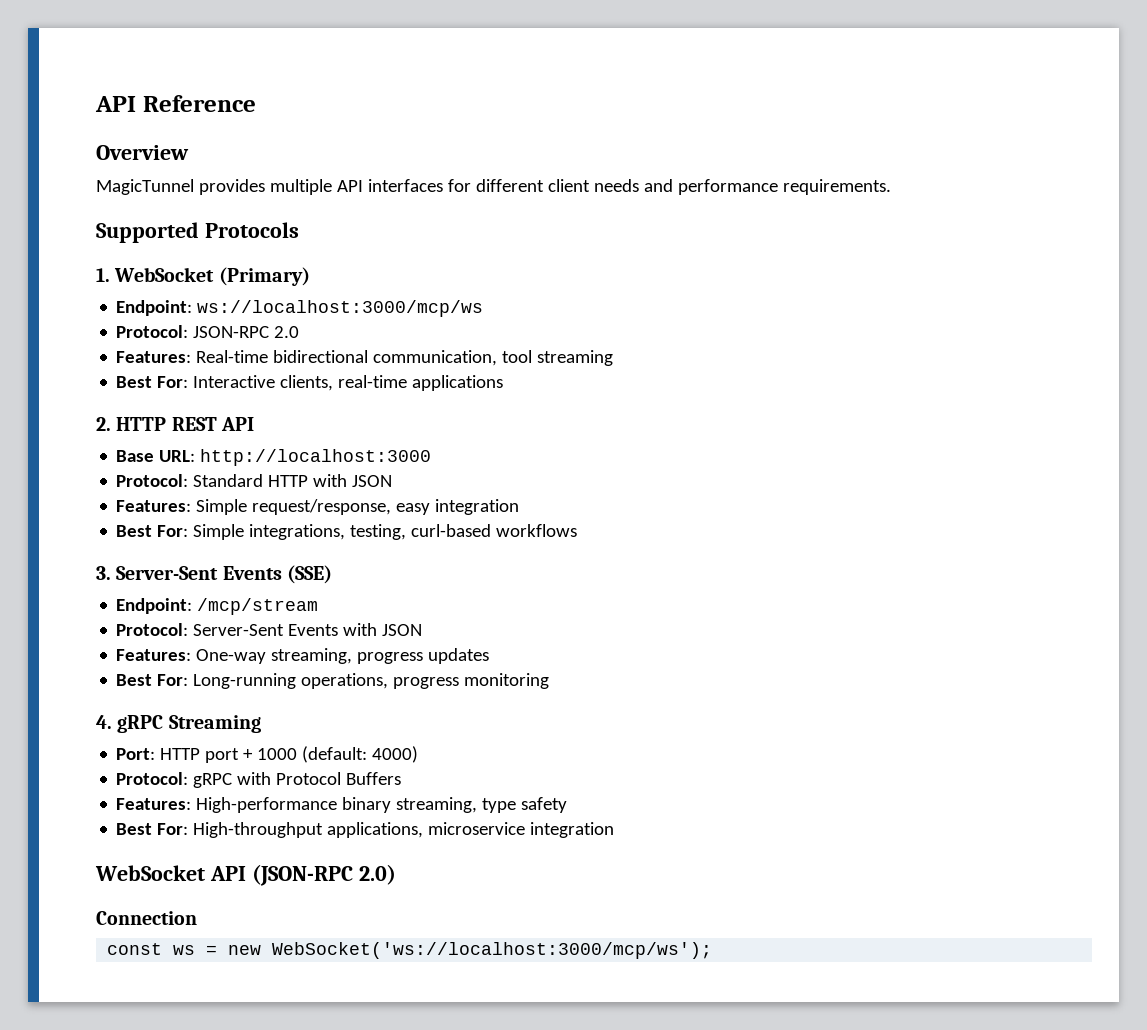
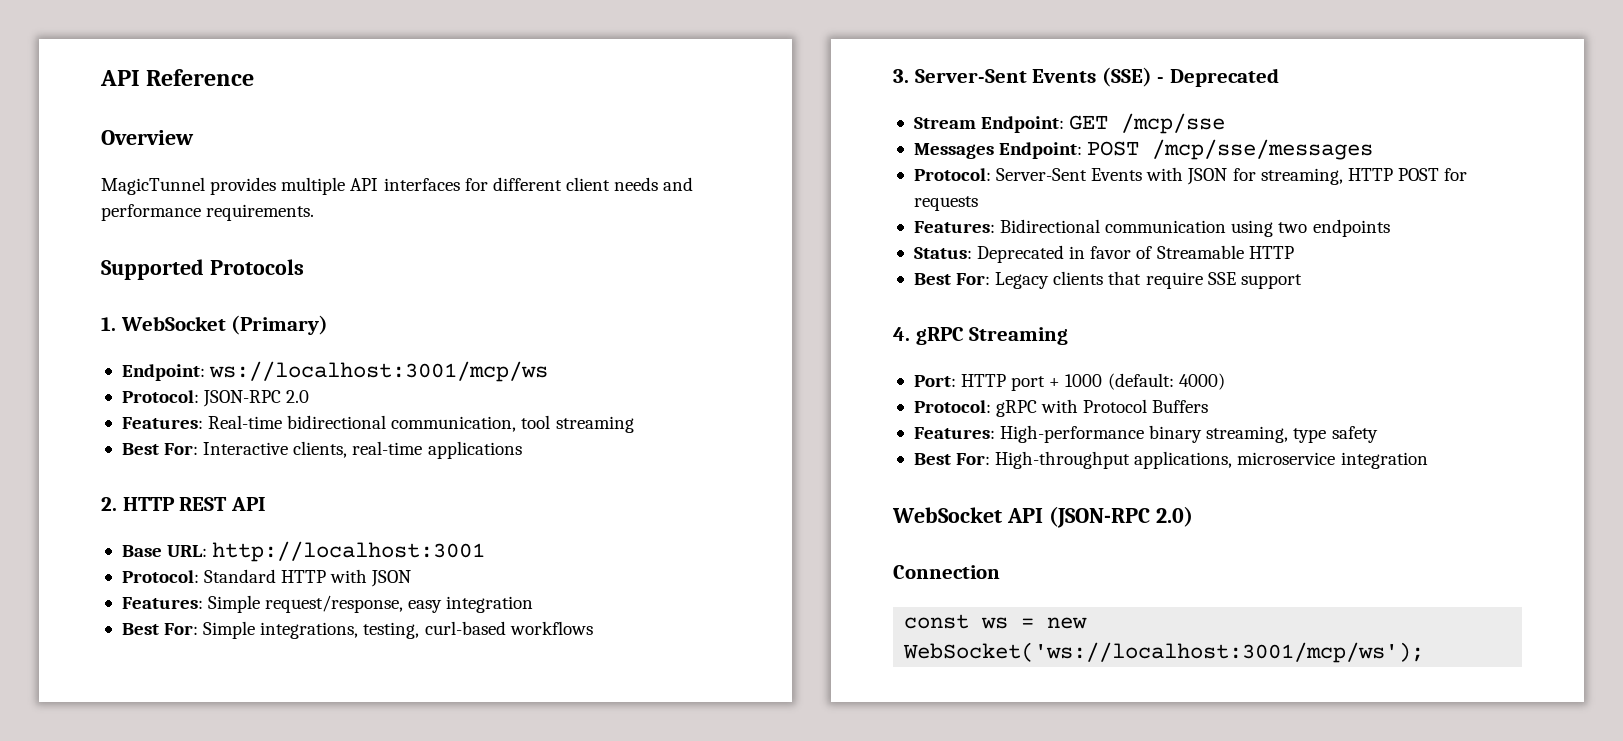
- Endpoint: ws://localhost:3000/mcp/ws
+ Endpoint: ws://localhost:3001/mcp/ws
- Base URL: http://localhost:3000
+ Base URL: http://localhost:3001
- 3. Server-Sent Events (SSE)
- Endpoint: /mcp/stream
+ 3. Server-Sent Events (SSE) - Deprecated
+ Stream Endpoint: GET /mcp/sse
+ Messages Endpoint: POST /mcp/sse/messages
- Protocol: Server-Sent Events with JSON
- Features: One-way streaming, progress updates
- Best For: Long-running operations, progress monitoring
+ Protocol: Server-Sent Events with JSON for streaming, HTTP POST for requests
+ Features: Bidirectional communication using two endpoints
+ Status: Deprecated in favor of Streamable HTTP
+ Best For: Legacy clients that require SSE support
- const ws = new WebSocket('ws://localhost:3000/mcp/ws');
+ const ws = new WebSocket('ws://localhost:3001/mcp/ws');

